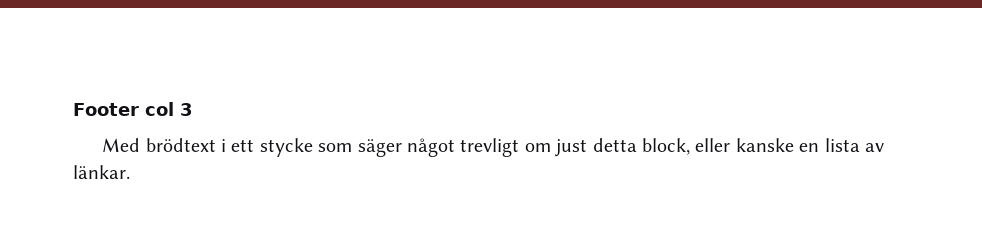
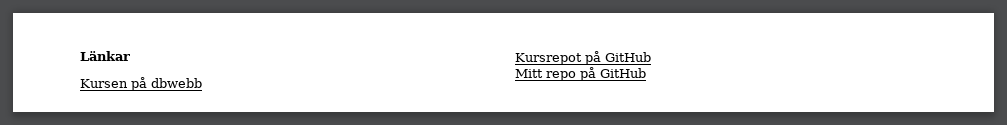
- Footer col 3
- Med brödtext i ett stycke som säger något trevligt om just detta block, eller kanske en lista av länkar.
+ Länkar
+ Kursen på dbwebb
+ Kursrepot på GitHub
+ Mitt repo på GitHub

